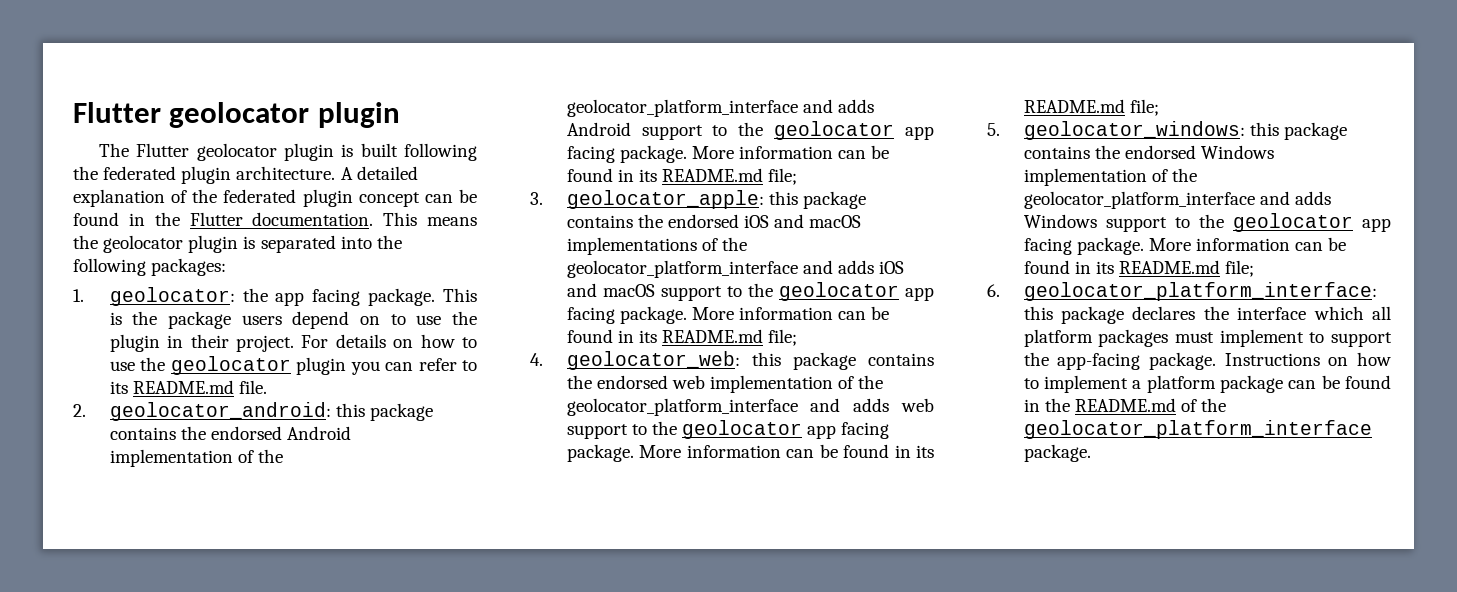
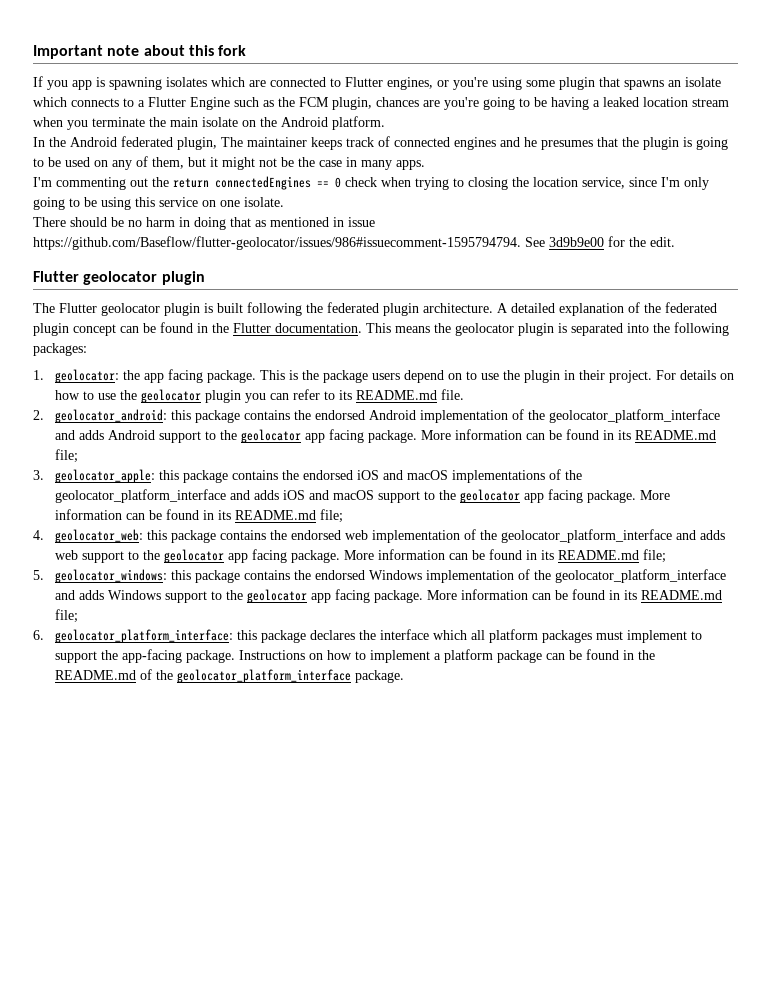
+ Important note about this fork
+ If you app is spawning isolates which are connected to Flutter engines, or you're using some plugin that spawns an isolate which connects to a Flutter Engine such as the FCM plugin, chances are you're going to be having a leaked location stream when you terminate the main isolate on the Android platform.
+ In the Android federated plugin, The maintainer keeps track of connected engines and he presumes that the plugin is going to be used on any of them, but it might not be the case in many apps.
+ I'm commenting out the return connectedEngines == 0 check when trying to closing the location service, since I'm only going to be using this service on one isolate.
+ There should be no harm in doing that as mentioned in issue https://github.com/Baseflow/flutter-geolocator/issues/986#issuecomment-1595794794. See 3d9b9e00 for the edit.

